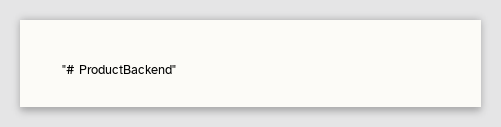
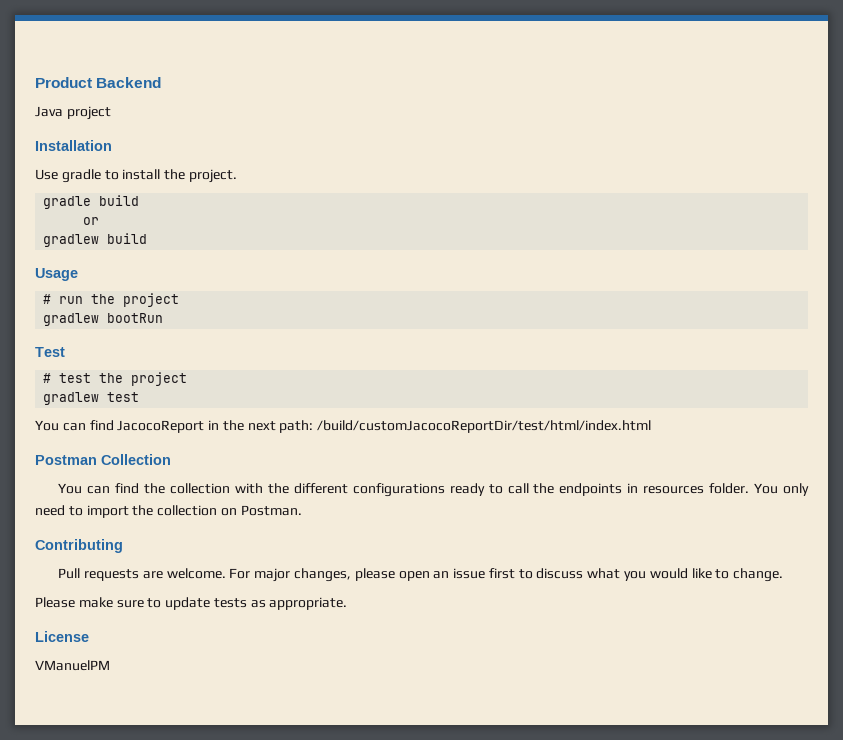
- "# ProductBackend"
+ Product Backend
+ Java project
+ Installation
+ Use gradle to install the project.
+ gradle build
+ or
+ gradlew build
+ Usage
+ # run the project
+ gradlew bootRun
+ Test
+ # test the project
+ gradlew test
+ You can find JacocoReport in the next path: /build/customJacocoReportDir/test/html/index.html
+ Postman Collection
+ You can find the collection with the different configurations ready to call the endpoints in resources folder. You only need to import the collection on Postman.
+ Contributing
+ Pull requests are welcome. For major changes, please open an issue first to discuss what you would like to change.
+ Please make sure to update tests as appropriate.
+ License
+ VManuelPM

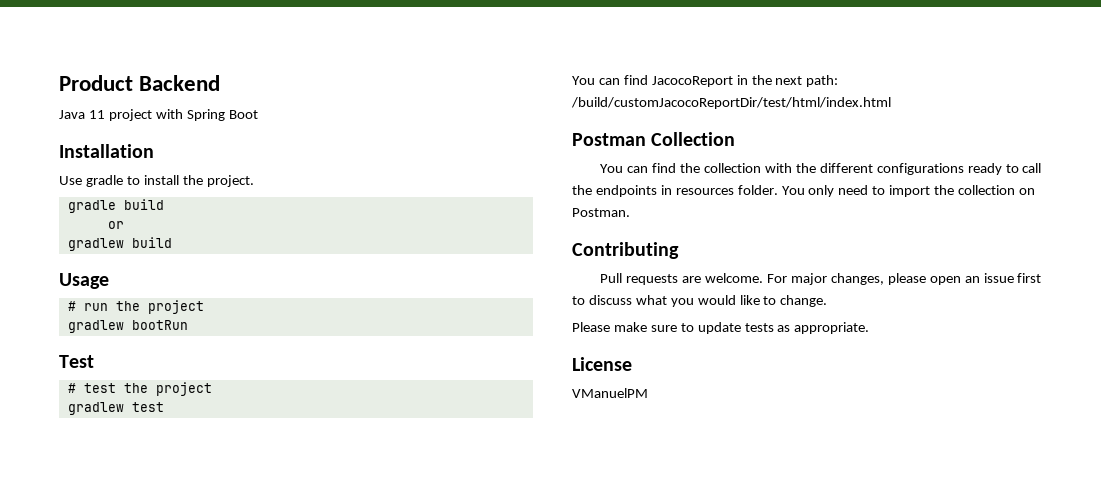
- Java project
+ Java 11 project with Spring Boot

